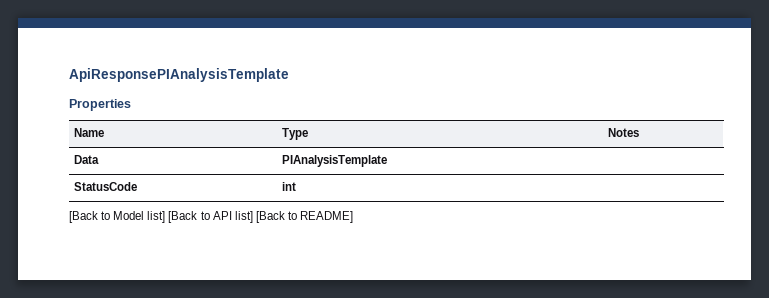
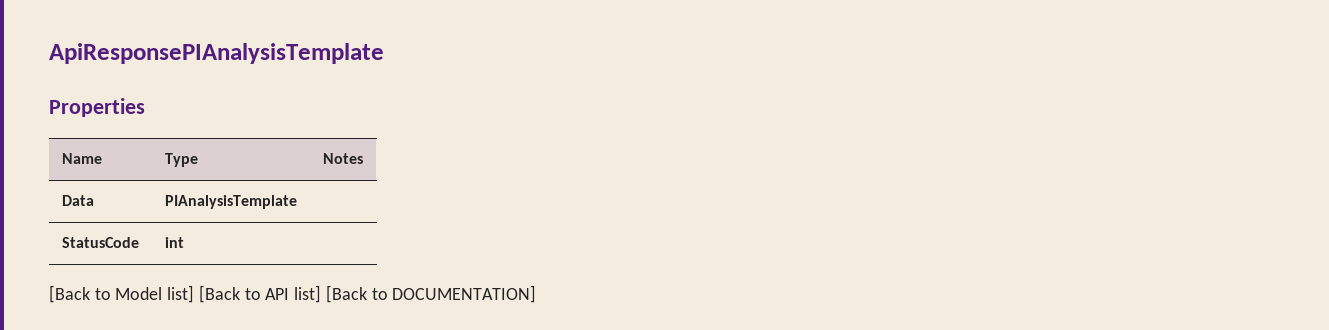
- [Back to Model list] [Back to API list] [Back to README]
+ [Back to Model list] [Back to API list] [Back to DOCUMENTATION]

